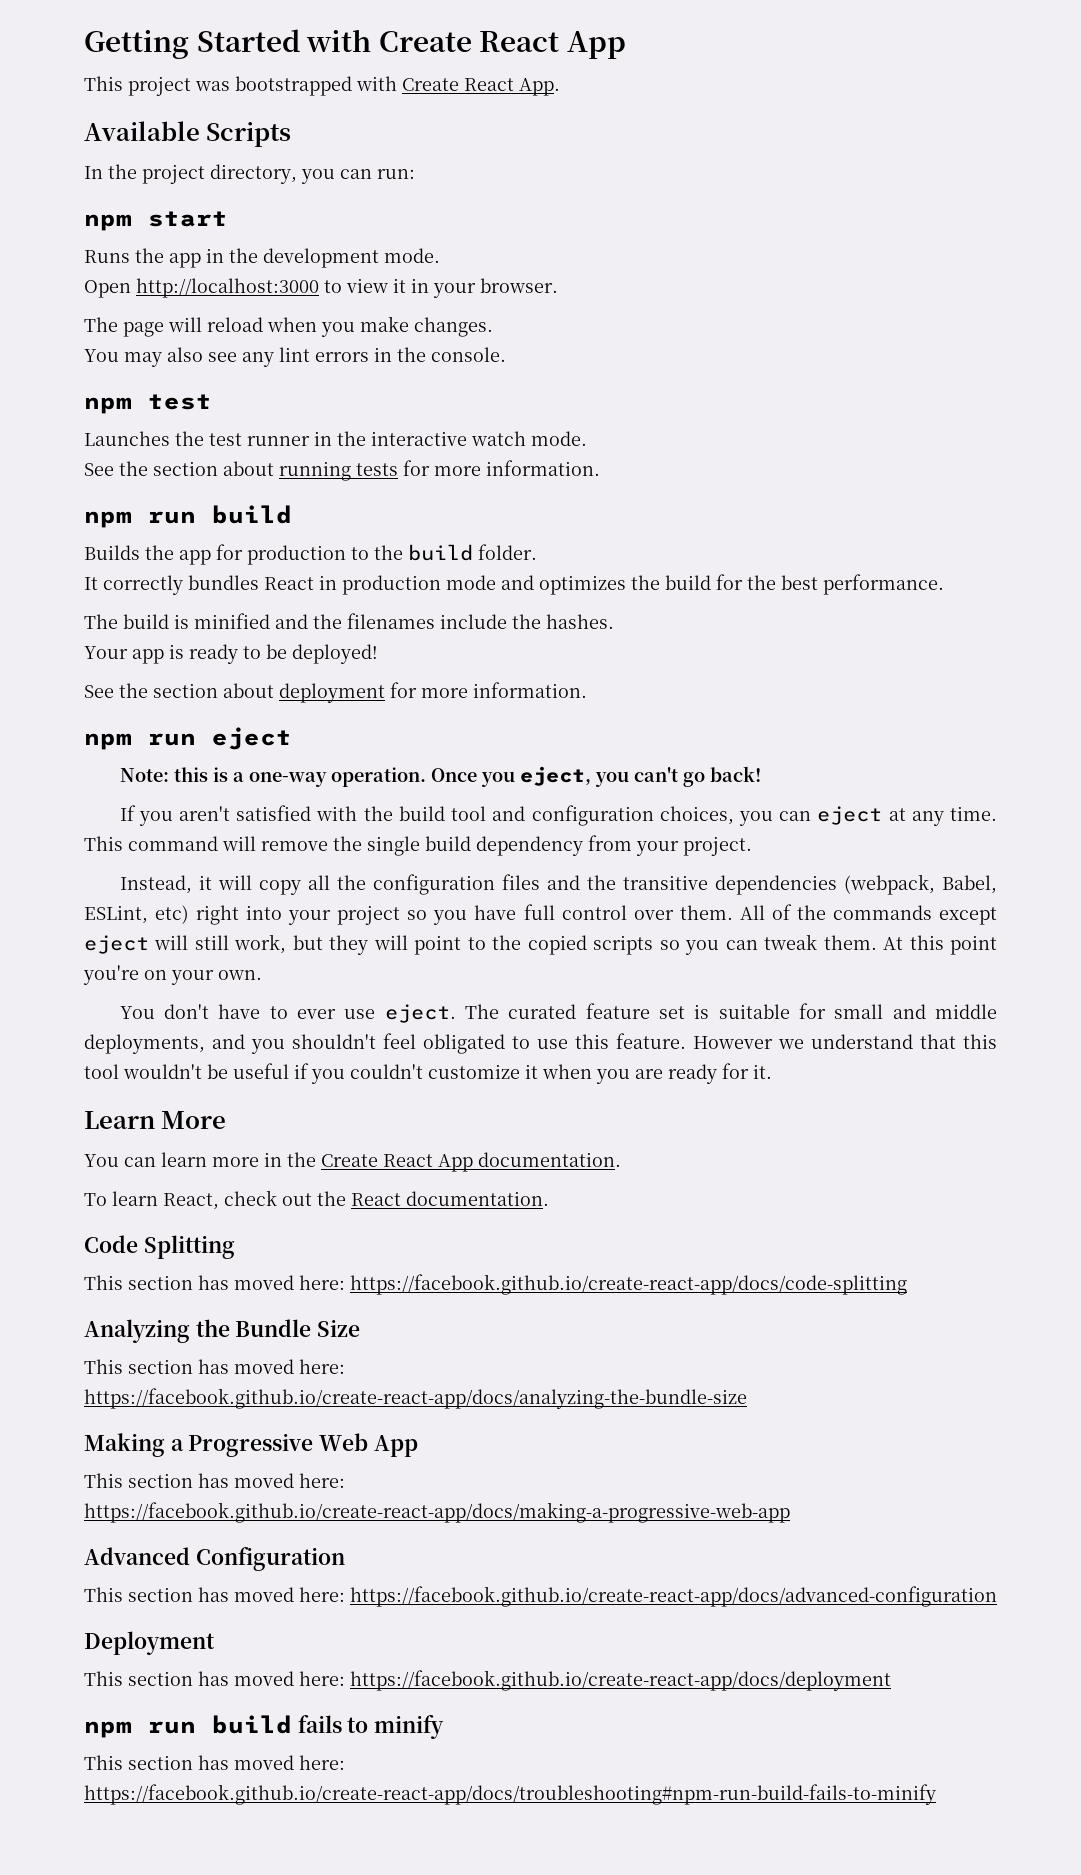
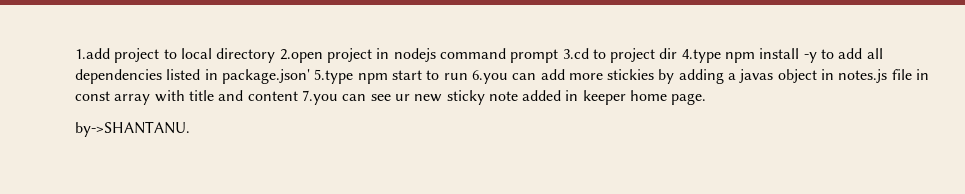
- Getting Started with Create React App
- This project was bootstrapped with Create React App.
- Available Scripts
- In the project directory, you can run:
- npm start
- Runs the app in the development mode.
- Open http://localhost:3000 to view it in your browser.
- The page will reload when you make changes.
- You may also see any lint errors in the console.
- npm test
- Launches the test runner in the interactive watch mode.
- See the section about running tests for more information.
- npm run build
- Builds the app for production to the build folder.
- It correctly bundles React in production mode and optimizes the build for the best performance.
- The build is minified and the filenames include the hashes.
- Your app is ready to be deployed!
- See the section about deployment for more information.
- npm run eject
- Note: this is a one-way operation. Once you eject, you can't go back!
- If you aren't satisfied with the build tool and configuration choices, you can eject at any time. This command will remove the single build dependency from your project.
- Instead, it will copy all the configuration files and the transitive dependencies (webpack, Babel, ESLint, etc) right into your project so you have full control over them. All of the commands except eject will still work, but they will point to the copied scripts so you can tweak them. At this point you're on your own.
- You don't have to ever use eject. The curated feature set is suitable for small and middle deployments, and you shouldn't feel obligated to use this feature. However we understand that this tool wouldn't be useful if you couldn't customize it when you are ready for it.
- Learn More
- You can learn more in the Create React App documentation.
- To learn React, check out the React documentation.
- Code Splitting
- This section has moved here: https://facebook.github.io/create-react-app/docs/code-splitting
- Analyzing the Bundle Size
- This section has moved here: https://facebook.github.io/create-react-app/docs/analyzing-the-bundle-size
- Making a Progressive Web App
- This section has moved here: https://facebook.github.io/create-react-app/docs/making-a-progressive-web-app
- Advanced Configuration
- This section has moved here: https://facebook.github.io/create-react-app/docs/advanced-configuration
- Deployment
- This section has moved here: https://facebook.github.io/create-react-app/docs/deployment
- npm run build fails to minify
- This section has moved here: https://facebook.github.io/create-react-app/docs/troubleshooting#npm-run-build-fails-to-minify
+ 1.add project to local directory 2.open project in nodejs command prompt 3.cd to project dir 4.type npm install -y to add all dependencies listed in package.json' 5.type npm start to run 6.you can add more stickies by adding a javas object in notes.js file in const array with title and content 7.you can see ur new sticky note added in keeper home page.
+ by->SHANTANU.

